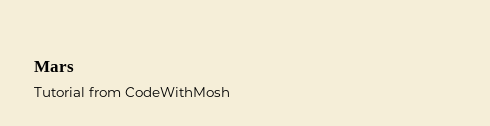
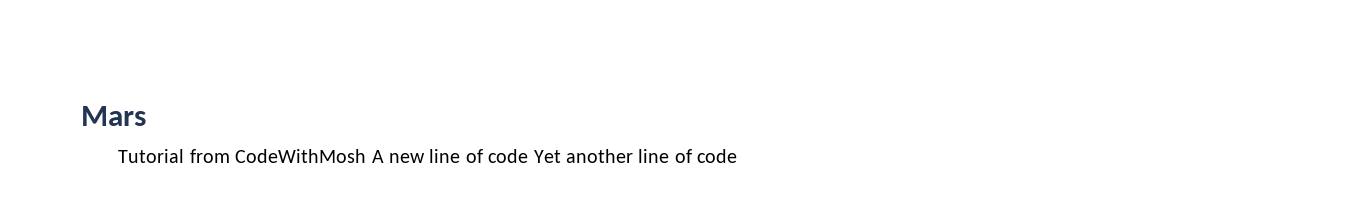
- Tutorial from CodeWithMosh
+ Tutorial from CodeWithMosh A new line of code Yet another line of code

